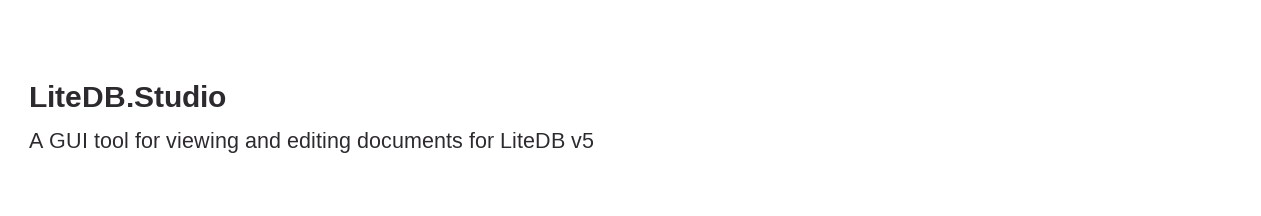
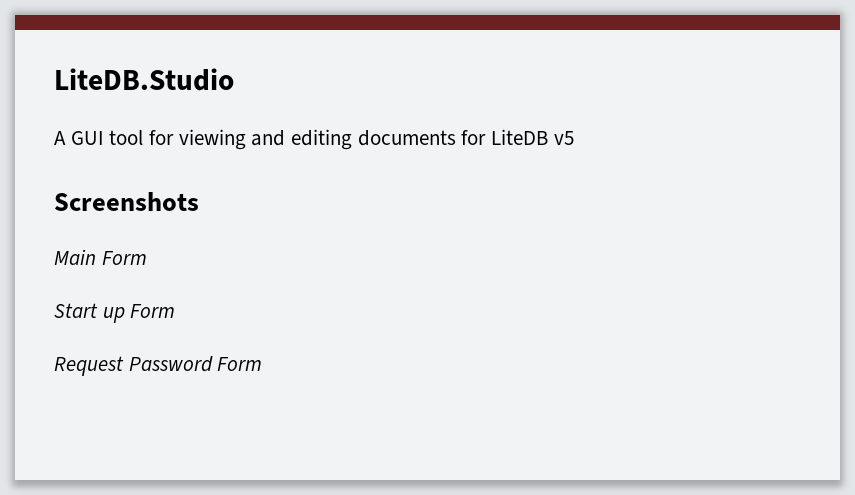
+ Screenshots
+ Main Form
+ Start up Form
+ Request Password Form

